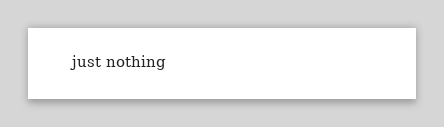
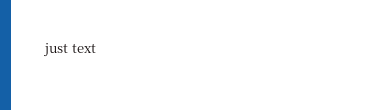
- just nothing
+ just text

